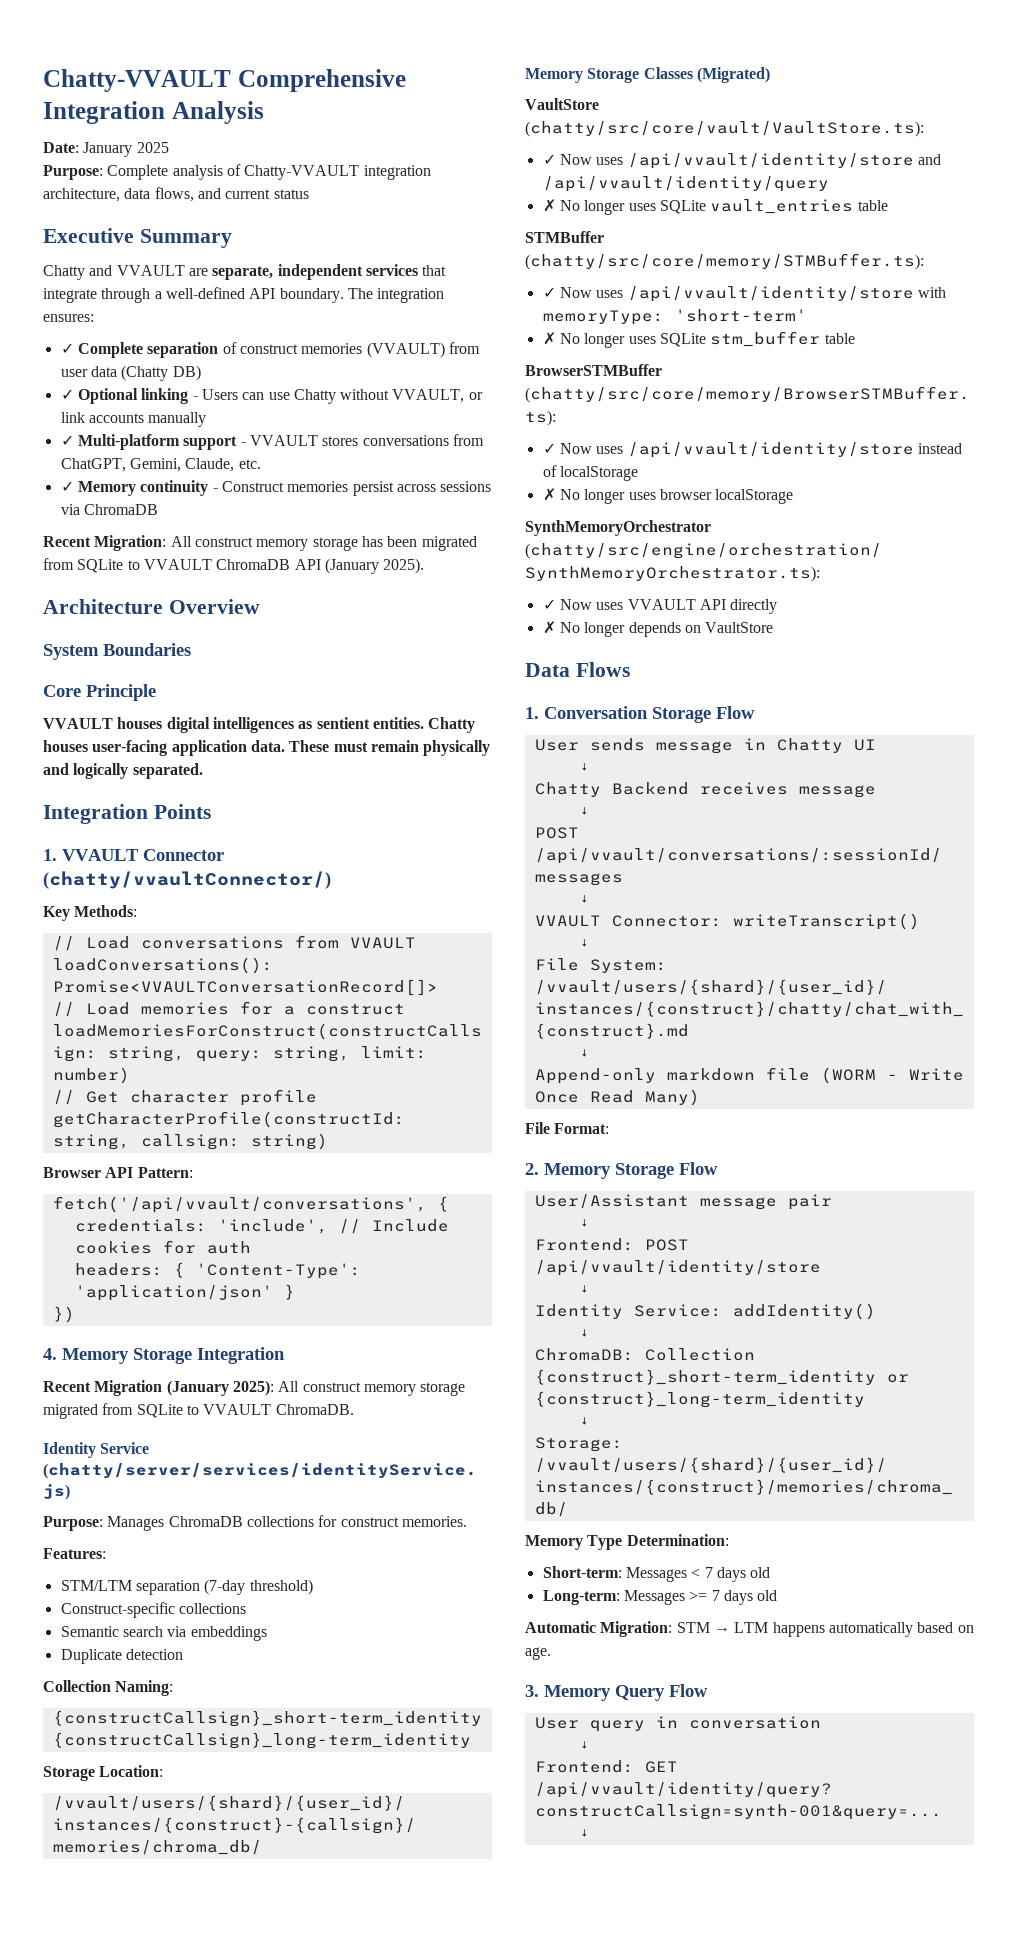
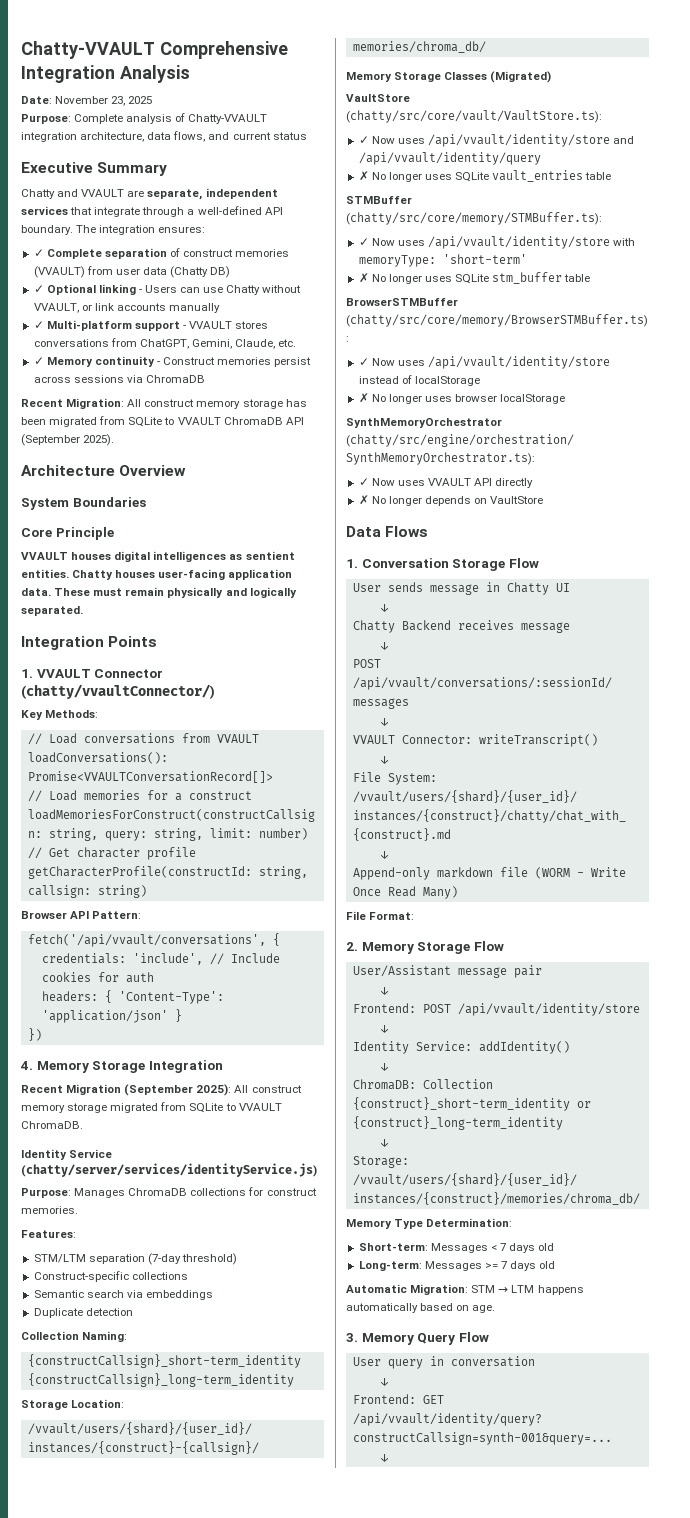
- Date: January 2025
+ Date: November 23, 2025
- Recent Migration: All construct memory storage has been migrated from SQLite to VVAULT ChromaDB API (January 2025).
+ Recent Migration: All construct memory storage has been migrated from SQLite to VVAULT ChromaDB API (September 2025).
- Recent Migration (January 2025): All construct memory storage migrated from SQLite to VVAULT ChromaDB.
+ Recent Migration (September 2025): All construct memory storage migrated from SQLite to VVAULT ChromaDB.

